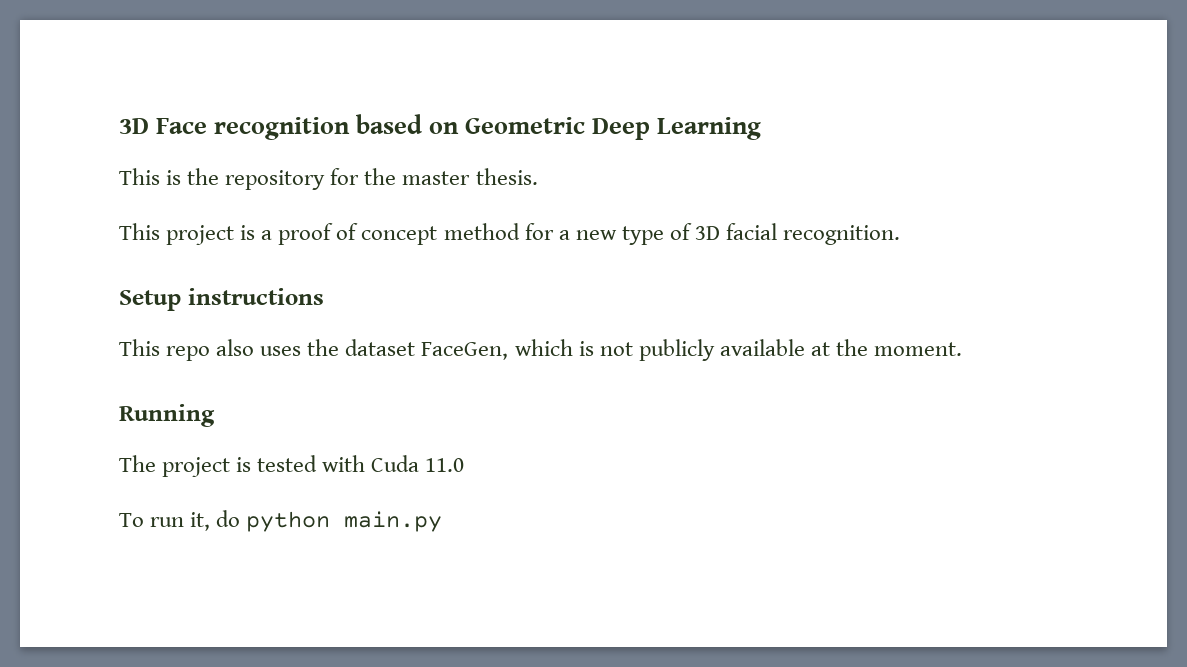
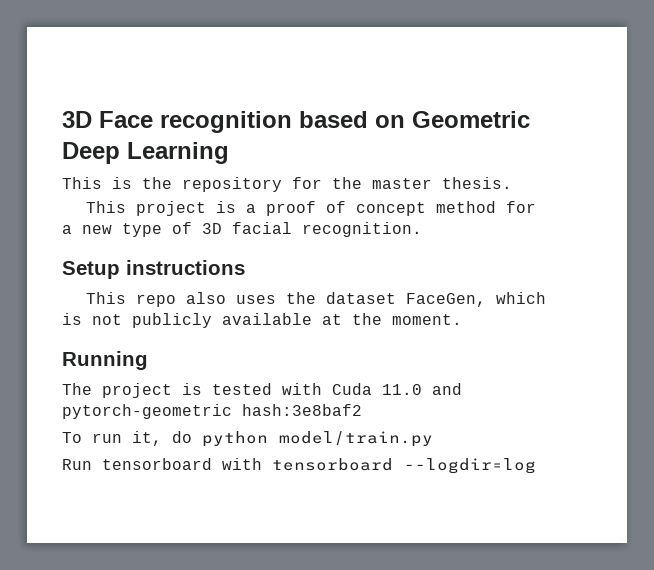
- The project is tested with Cuda 11.0
+ The project is tested with Cuda 11.0 and pytorch-geometric hash:3e8baf2
- To run it, do python main.py
+ To run it, do python model/train.py
+ Run tensorboard with tensorboard --logdir=log

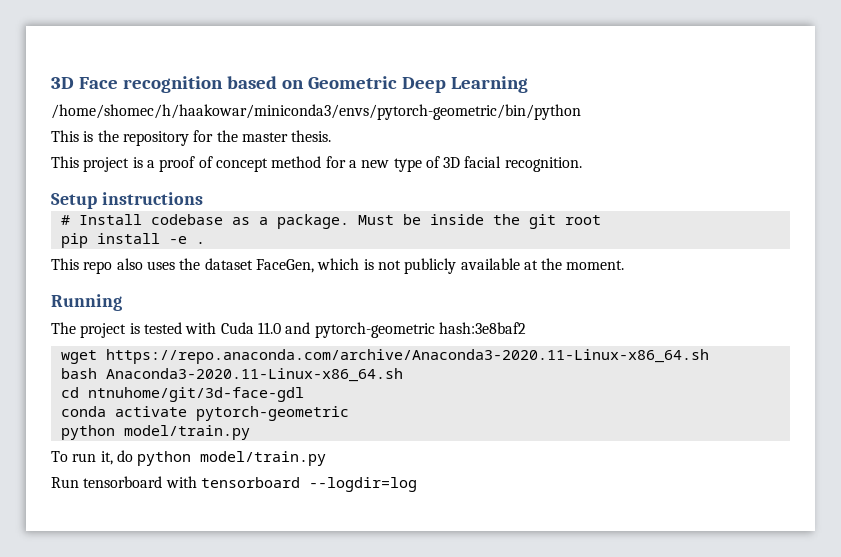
+ /home/shomec/h/haakowar/miniconda3/envs/pytorch-geometric/bin/python
+ # Install codebase as a package. Must be inside the git root
+ pip install -e .
+ wget https://repo.anaconda.com/archive/Anaconda3-2020.11-Linux-x86_64.sh
+ bash Anaconda3-2020.11-Linux-x86_64.sh
+ cd ntnuhome/git/3d-face-gdl
+ conda activate pytorch-geometric
+ python model/train.py

